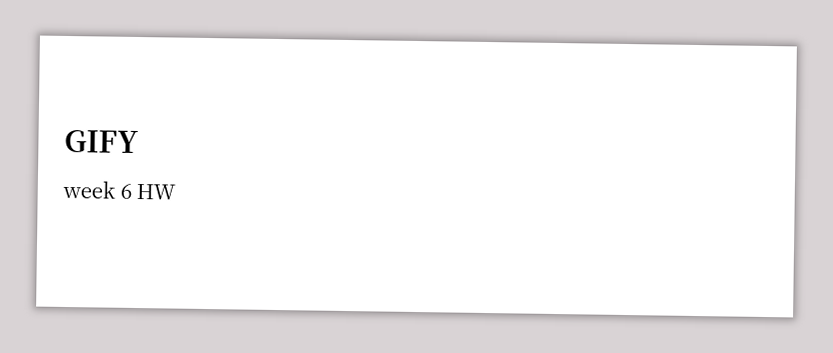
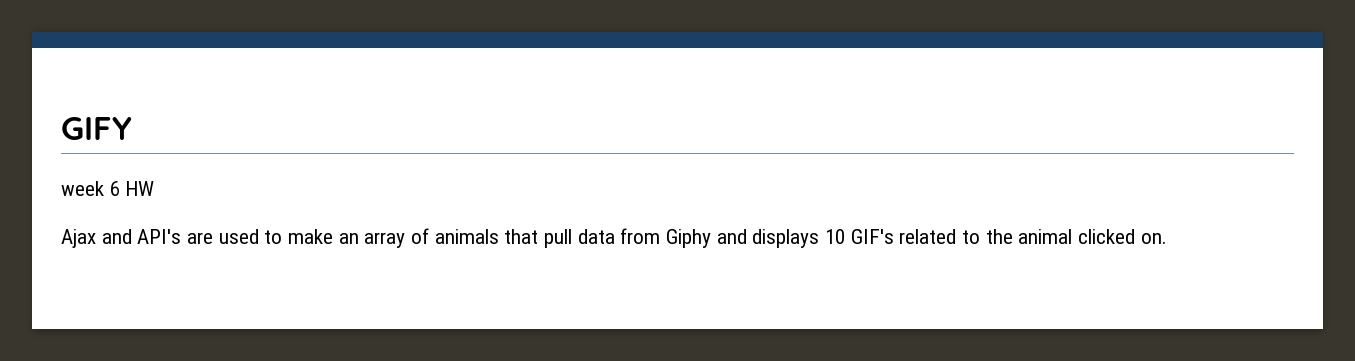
+ Ajax and API's are used to make an array of animals that pull data from Giphy and displays 10 GIF's related to the animal clicked on.

